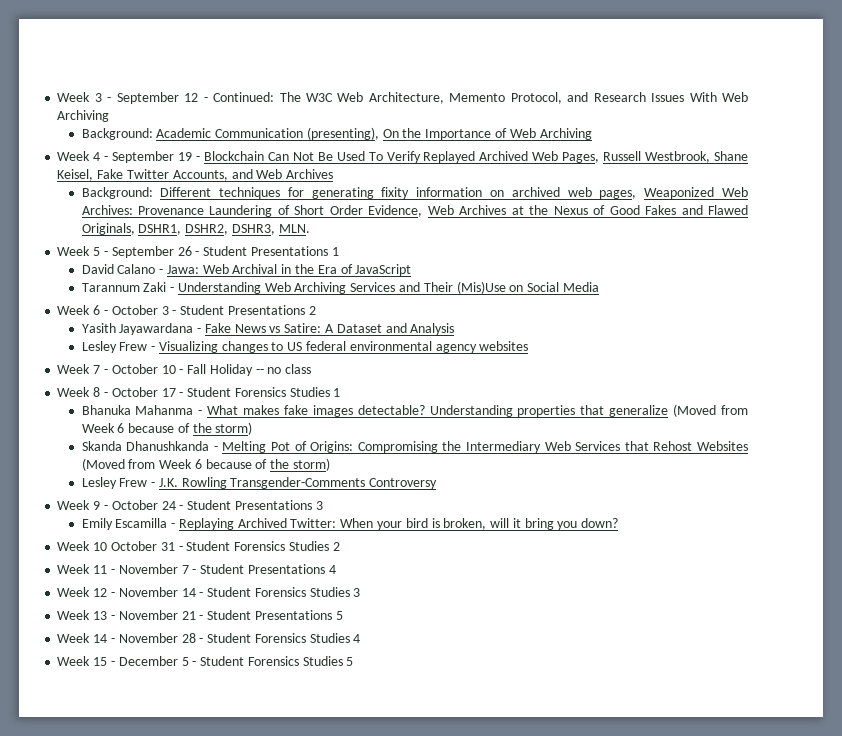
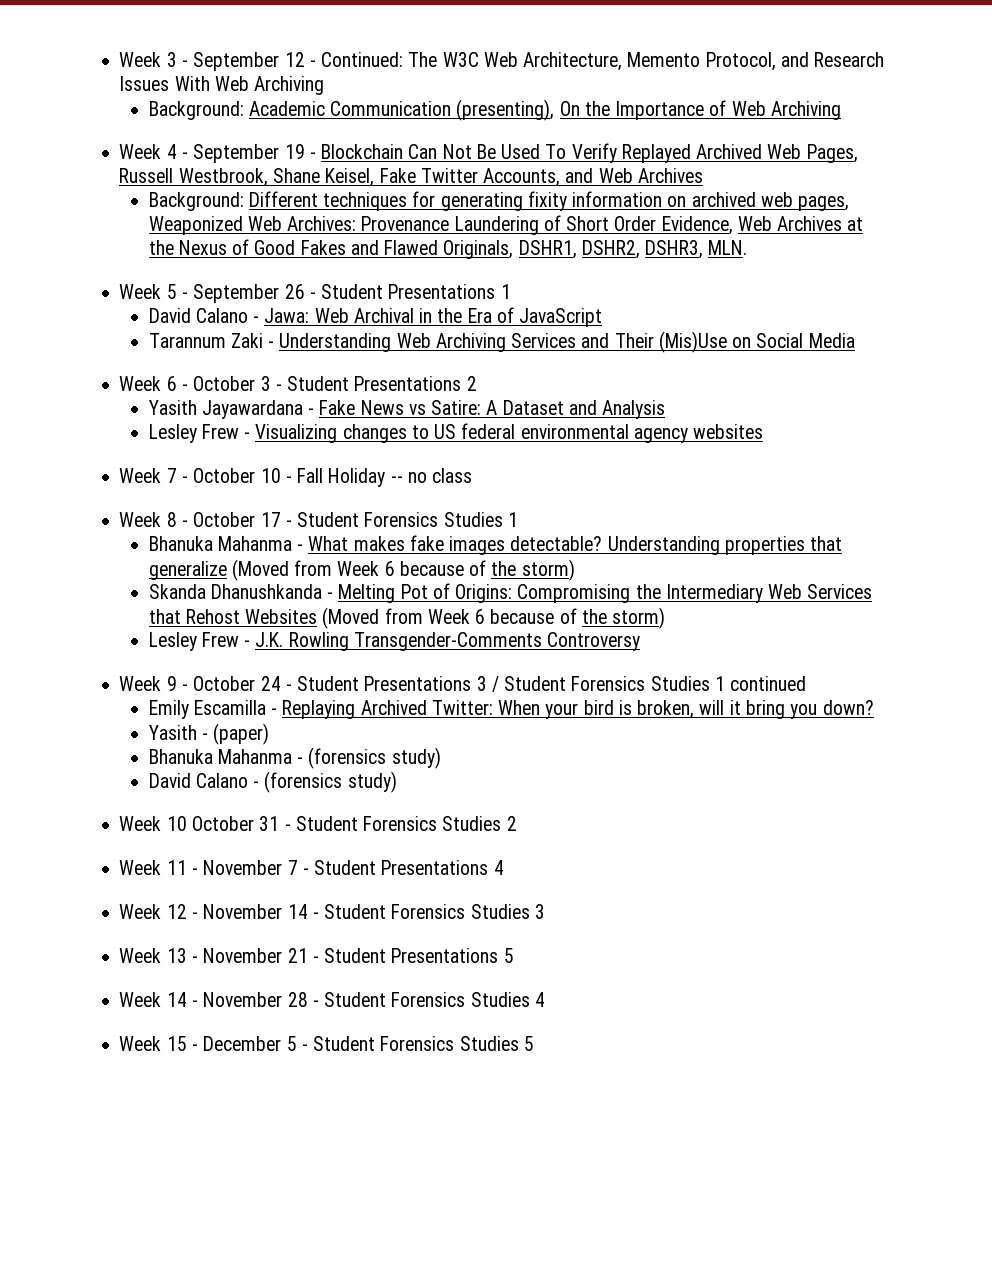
- Week 9 - October 24 - Student Presentations 3
+ Week 9 - October 24 - Student Presentations 3 / Student Forensics Studies 1 continued
+ Yasith - (paper)
+ Bhanuka Mahanma - (forensics study)
+ David Calano - (forensics study)

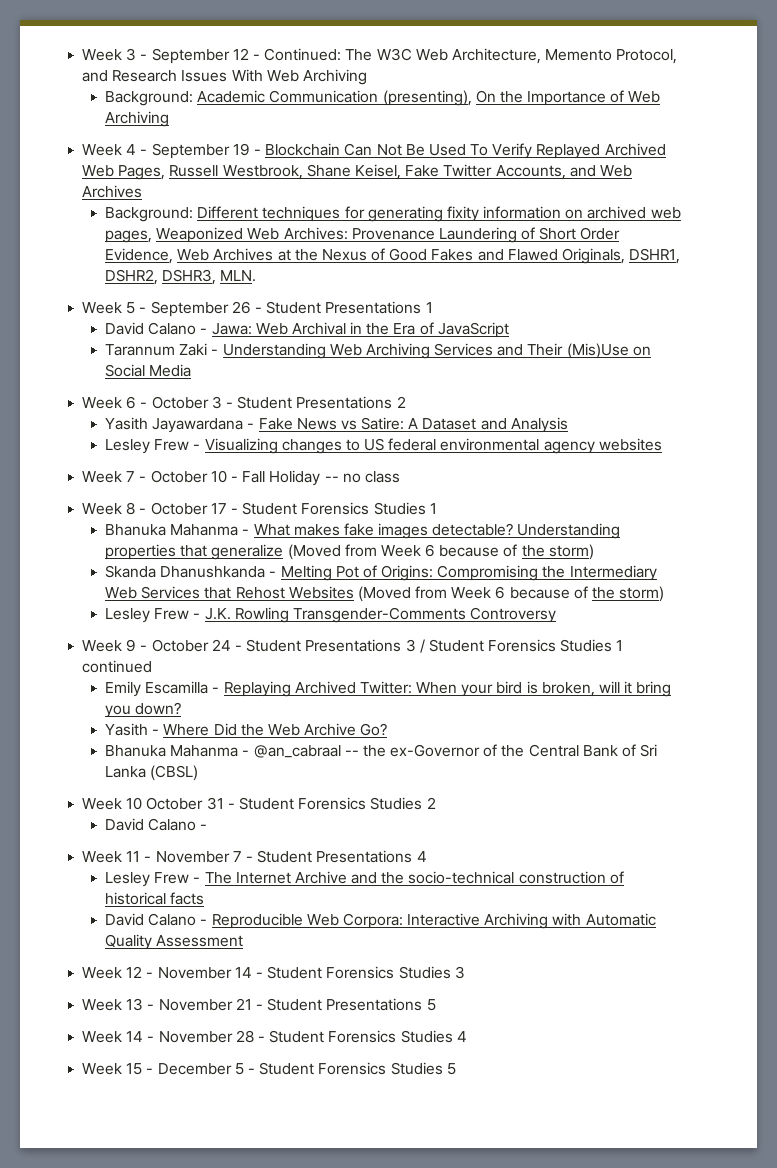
- Yasith - (paper)
- Bhanuka Mahanma - (forensics study)
- David Calano - (forensics study)
+ Yasith - Where Did the Web Archive Go?
+ Bhanuka Mahanma - @an_cabraal -- the ex-Governor of the Central Bank of Sri Lanka (CBSL)
  Week 10 October 31 - Student Forensics Studies 2
+ David Calano -
+ Lesley Frew - The Internet Archive and the socio-technical construction of historical facts
+ David Calano - Reproducible Web Corpora: Interactive Archiving with Automatic Quality Assessment

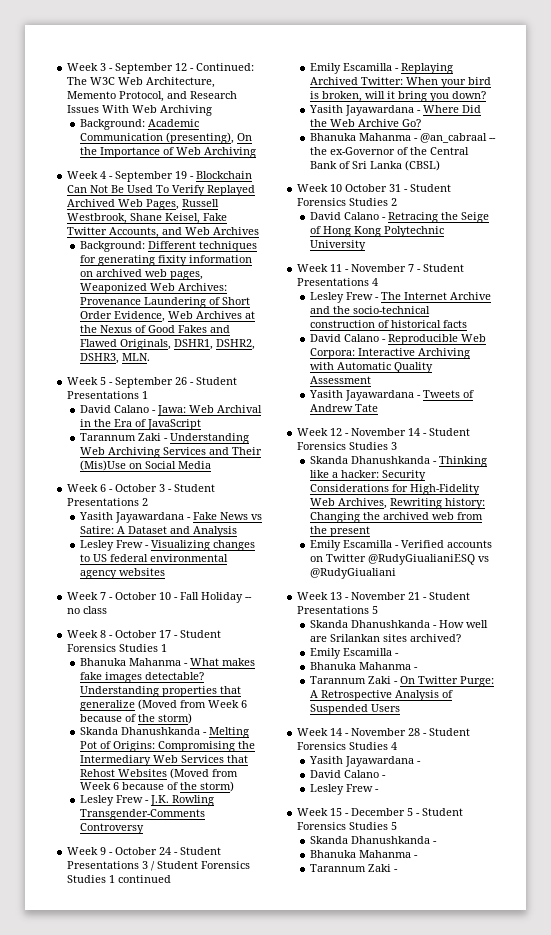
- Yasith - Where Did the Web Archive Go?
+ Yasith Jayawardana - Where Did the Web Archive Go?
  Week 10 October 31 - Student Forensics Studies 2
- David Calano -
+ David Calano - Retracing the Seige of Hong Kong Polytechnic University
+ Yasith Jayawardana - Tweets of Andrew Tate
+ Skanda Dhanushkanda - Thinking like a hacker: Security Considerations for High-Fidelity Web Archives, Rewriting history: Changing the archived web from the present
+ Emily Escamilla - Verified accounts on Twitter @RudyGiualianiESQ vs @RudyGiualiani
+ Skanda Dhanushkanda - How well are Srilankan sites archived?
+ Emily Escamilla -
+ Bhanuka Mahanma -
+ Tarannum Zaki - On Twitter Purge: A Retrospective Analysis of Suspended Users
  Week 14 - November 28 - Student Forensics Studies 4
+ Yasith Jayawardana -
+ David Calano -
+ Lesley Frew -
  Week 15 - December 5 - Student Forensics Studies 5
+ Skanda Dhanushkanda -
+ Bhanuka Mahanma -
+ Tarannum Zaki -

